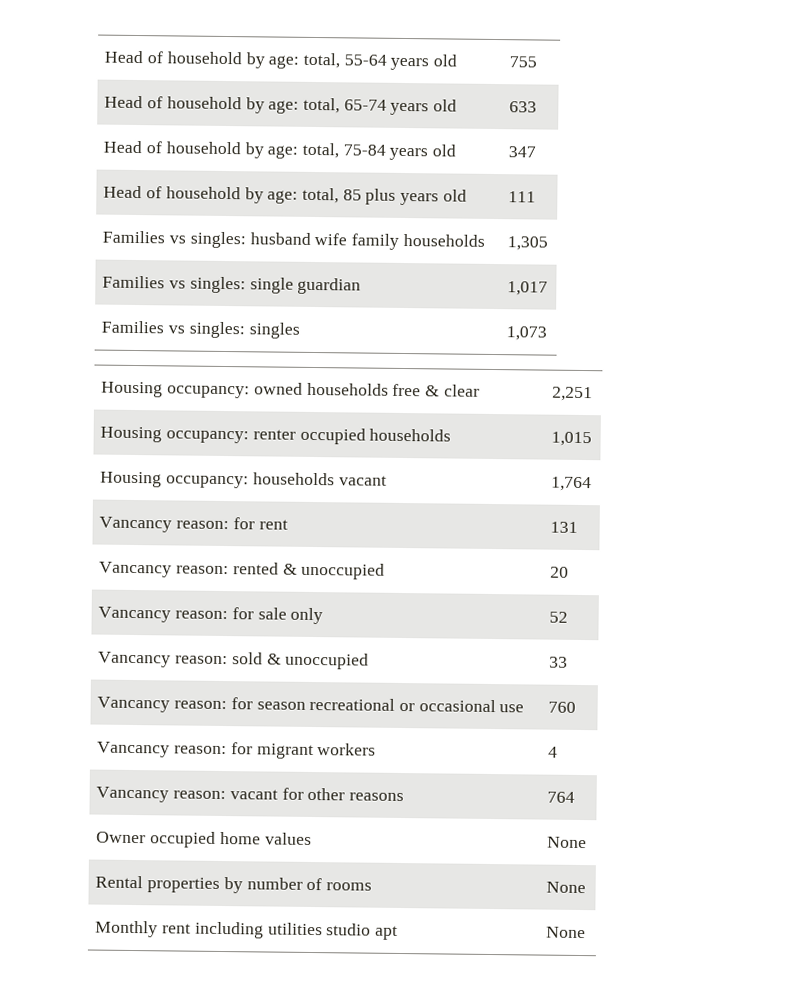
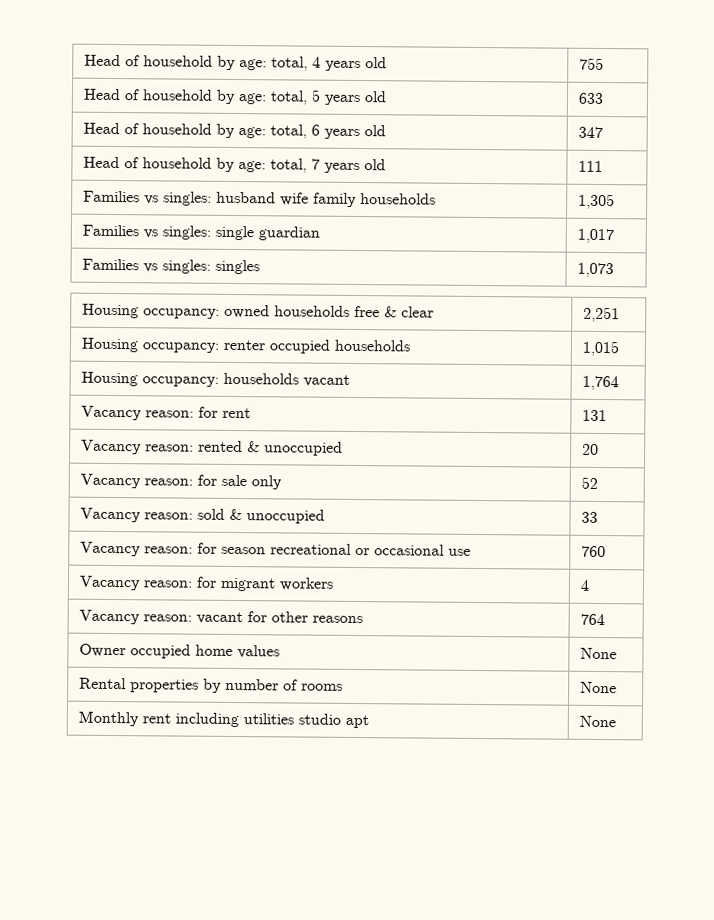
- Head of household by age: total, 55-64 years old | 755
+ Head of household by age: total, 4 years old | 755
- Head of household by age: total, 65-74 years old | 633
+ Head of household by age: total, 5 years old | 633
- Head of household by age: total, 75-84 years old | 347
+ Head of household by age: total, 6 years old | 347
- Head of household by age: total, 85 plus years old | 111
+ Head of household by age: total, 7 years old | 111
- Vancancy reason: for rent | 131
+ Vacancy reason: for rent | 131
- Vancancy reason: rented & unoccupied | 20
+ Vacancy reason: rented & unoccupied | 20
- Vancancy reason: for sale only | 52
+ Vacancy reason: for sale only | 52
- Vancancy reason: sold & unoccupied | 33
+ Vacancy reason: sold & unoccupied | 33
- Vancancy reason: for season recreational or occasional use | 760
+ Vacancy reason: for season recreational or occasional use | 760
- Vancancy reason: for migrant workers | 4
+ Vacancy reason: for migrant workers | 4
- Vancancy reason: vacant for other reasons | 764
+ Vacancy reason: vacant for other reasons | 764

